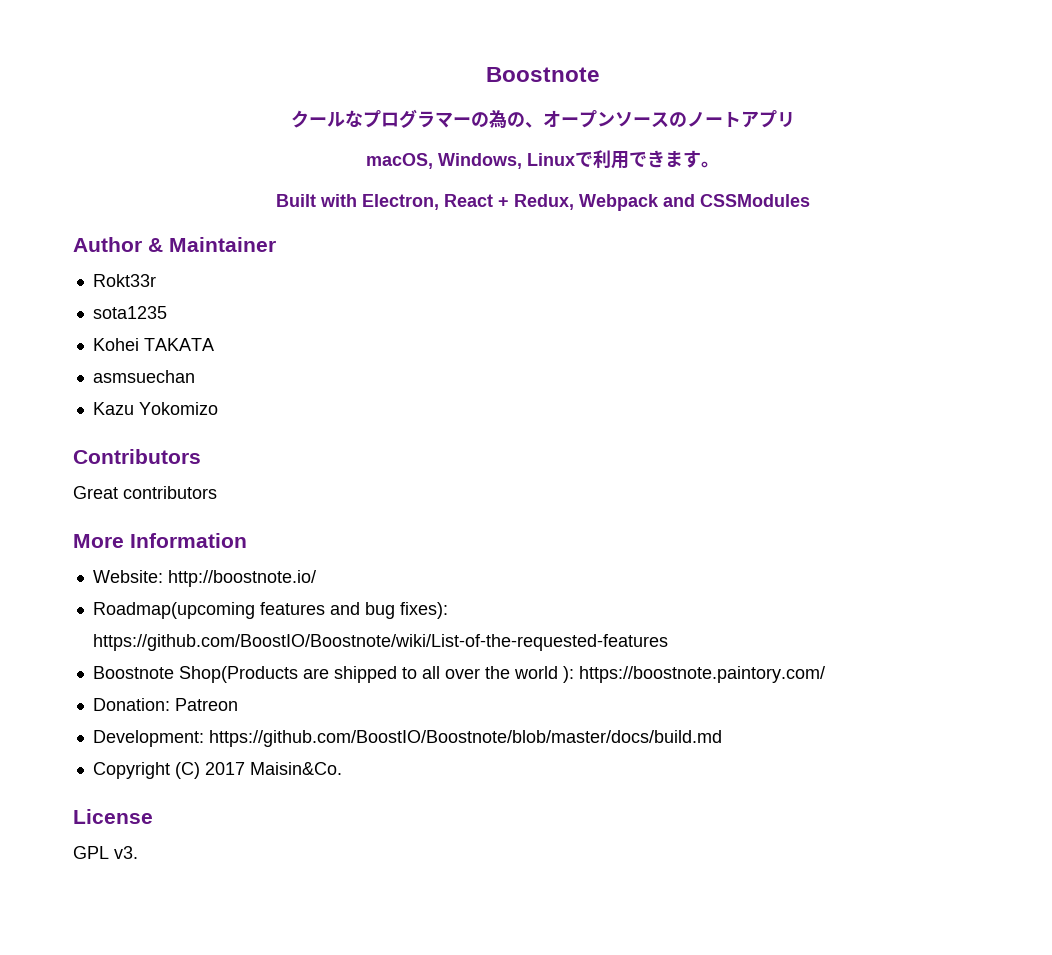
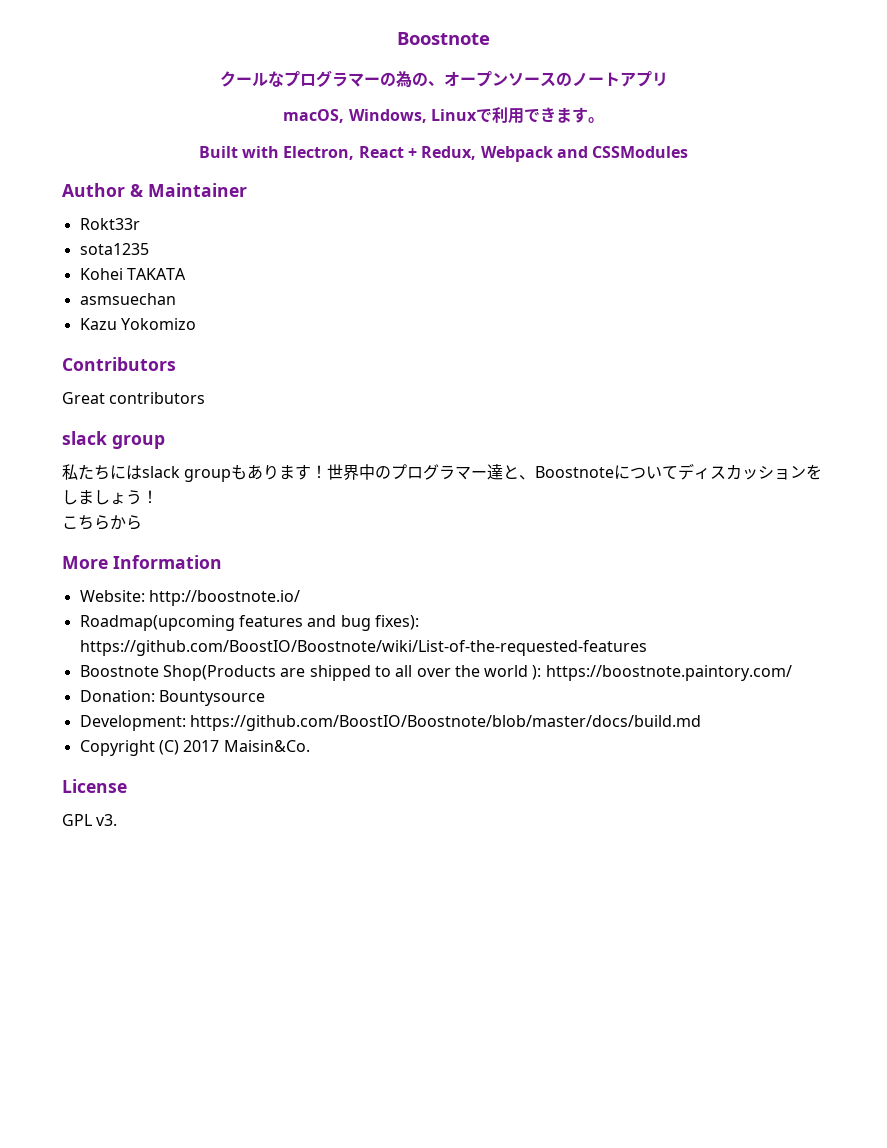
  Great contributors
+ slack group
+ 私たちにはslack groupもあります！世界中のプログラマー達と、Boostnoteについてディスカッションをしましょう！
+ こちらから
- Donation: Patreon
+ Donation: Bountysource

